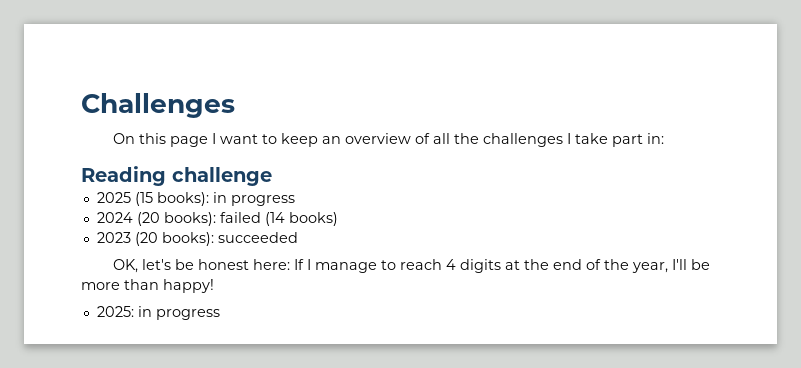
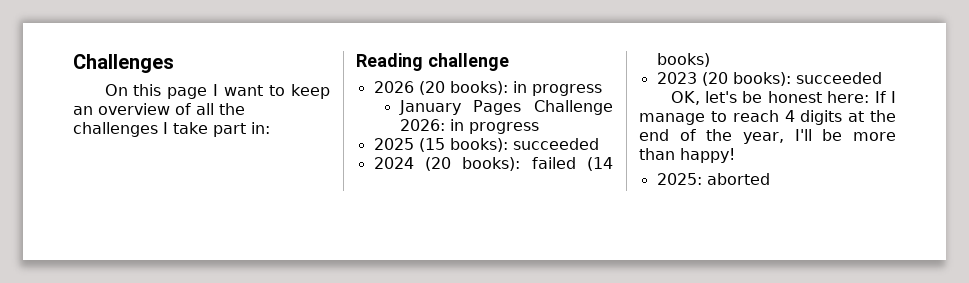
+ 2026 (20 books): in progress
+ January Pages Challenge 2026: in progress
- 2025 (15 books): in progress
+ 2025 (15 books): succeeded
- 2025: in progress
+ 2025: aborted

